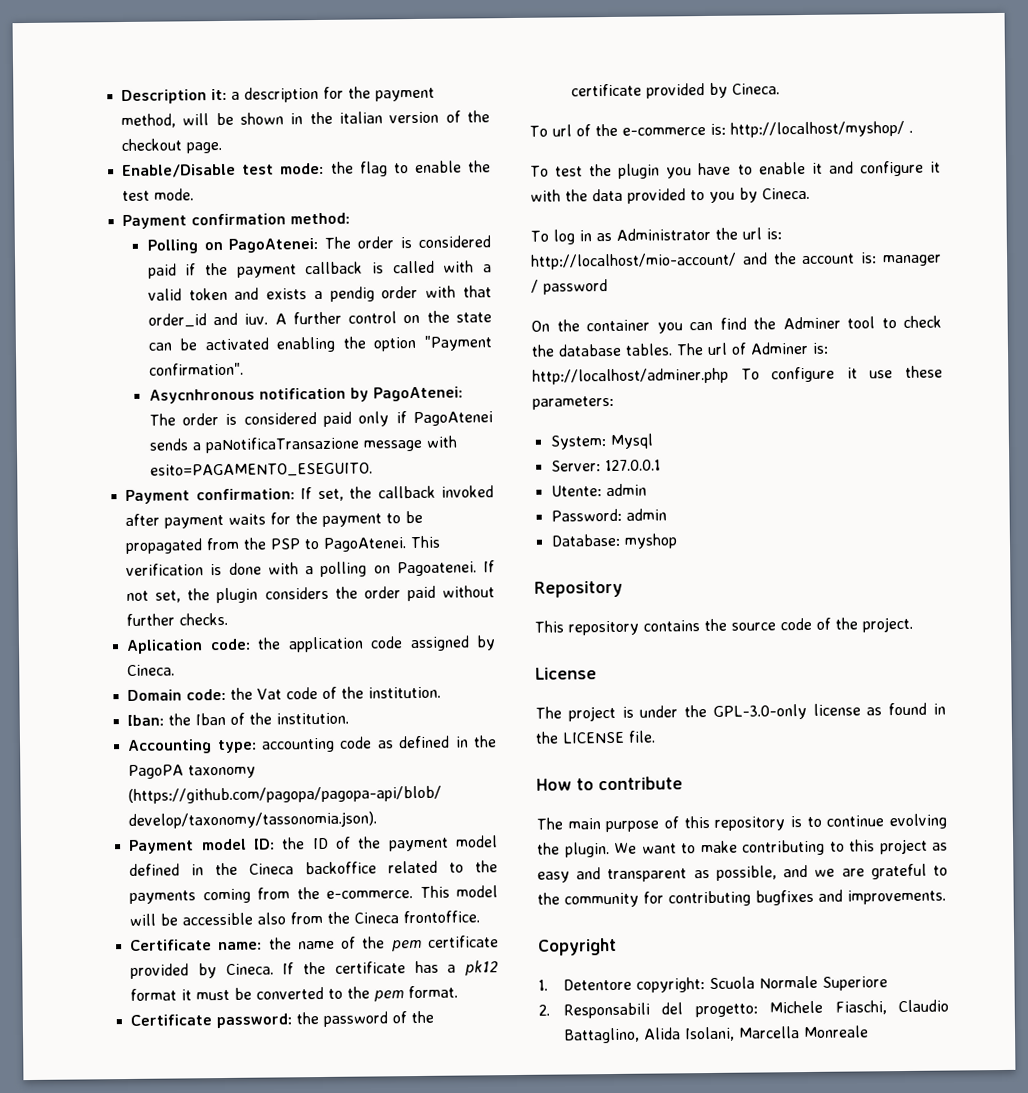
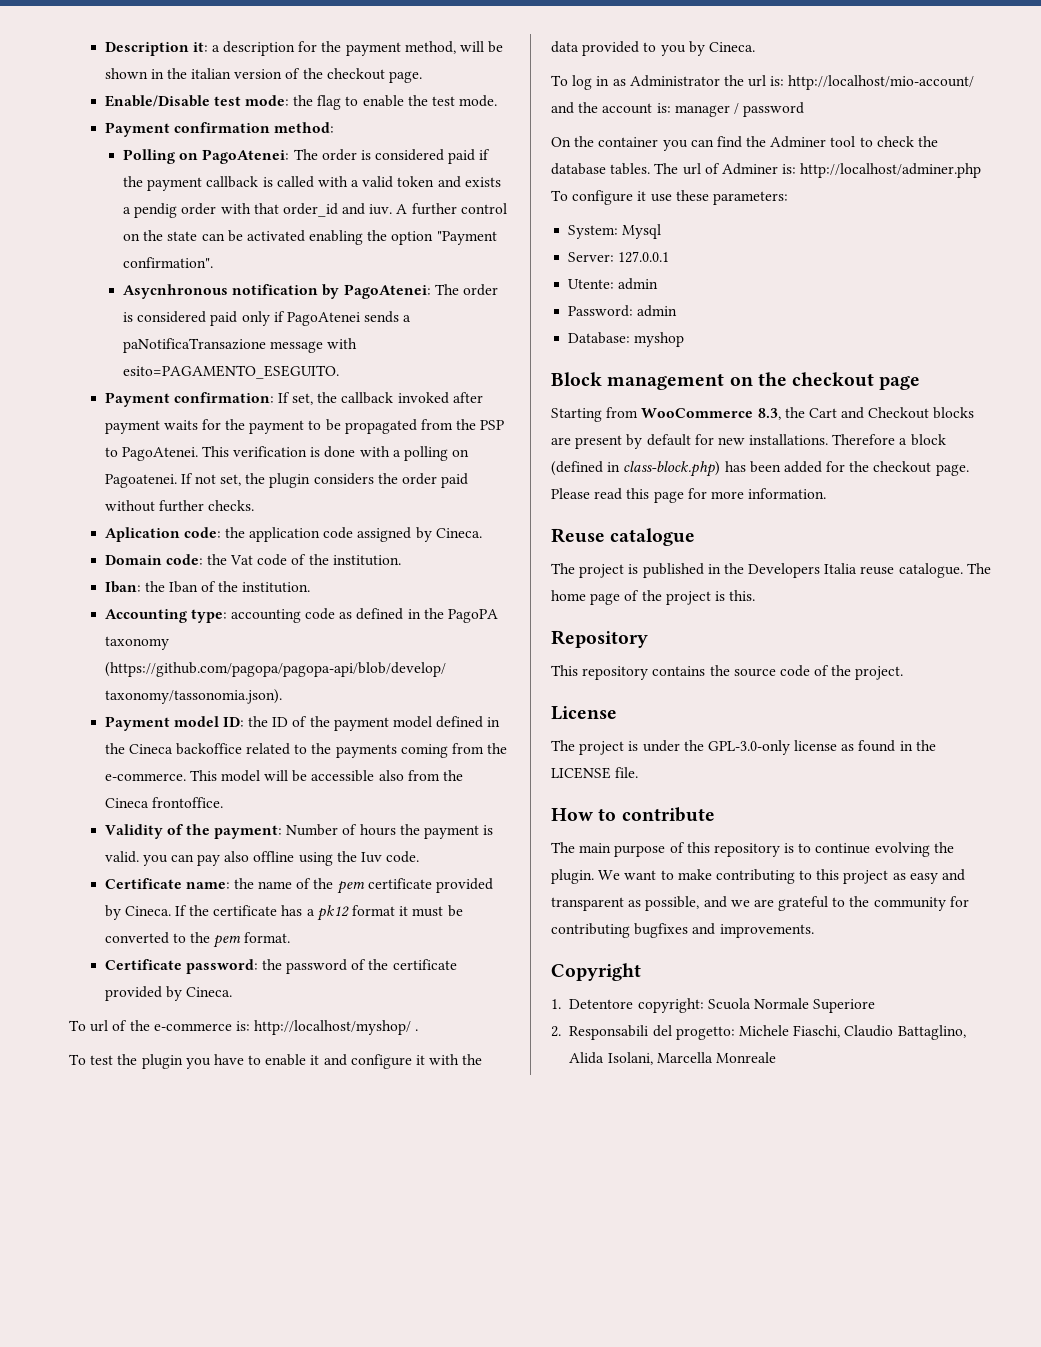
+ Validity of the payment: Number of hours the payment is valid. you can pay also offline using the Iuv code.
+ Block management on the checkout page
+ Starting from WooCommerce 8.3, the Cart and Checkout blocks are present by default for new installations. Therefore a block (defined in class-block.php) has been added for the checkout page. Please read this page for more information.
+ Reuse catalogue
+ The project is published in the Developers Italia reuse catalogue. The home page of the project is this.

